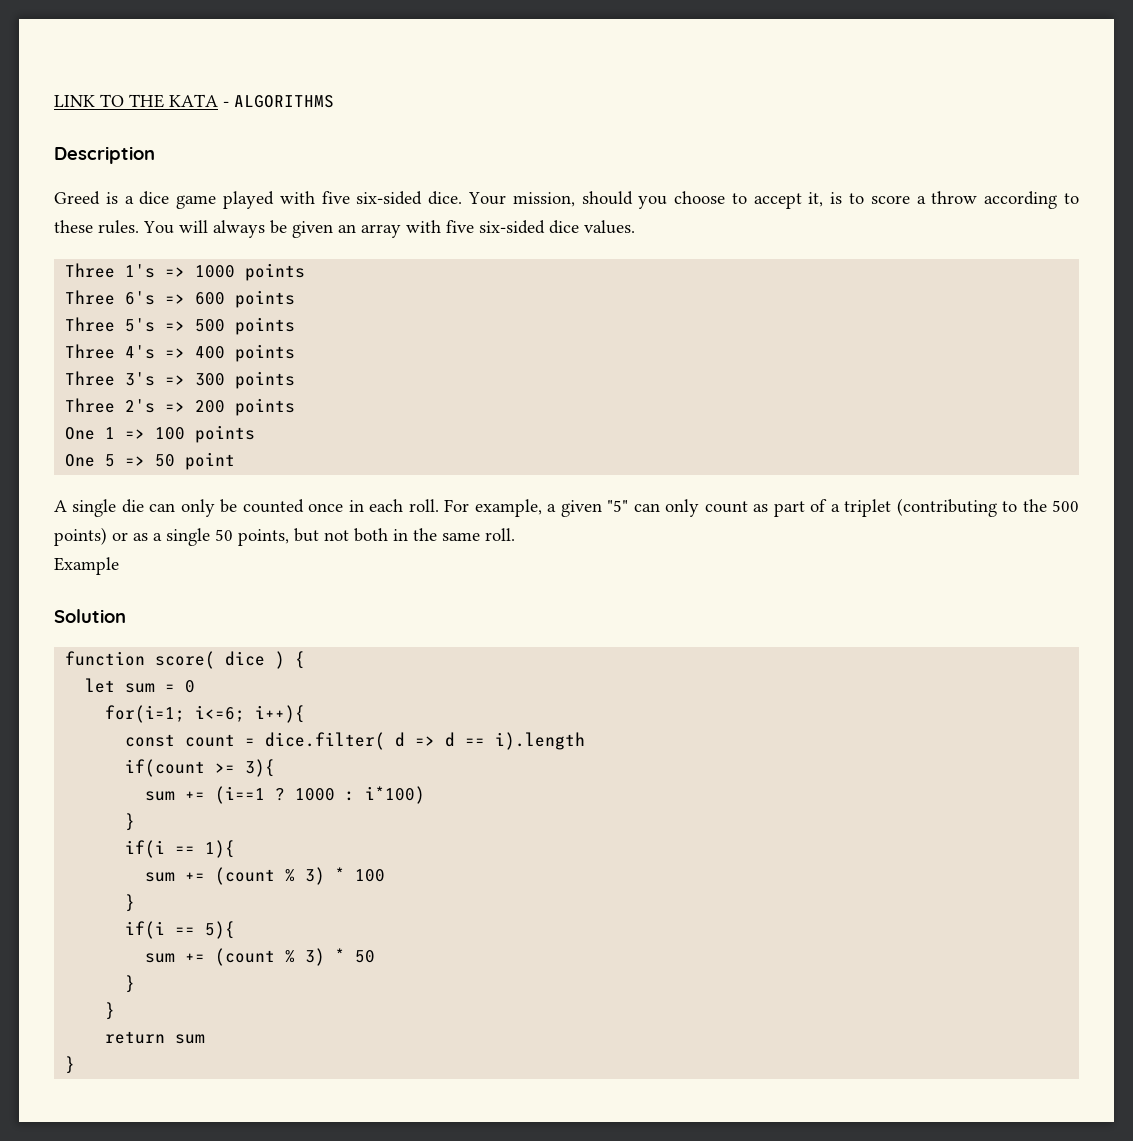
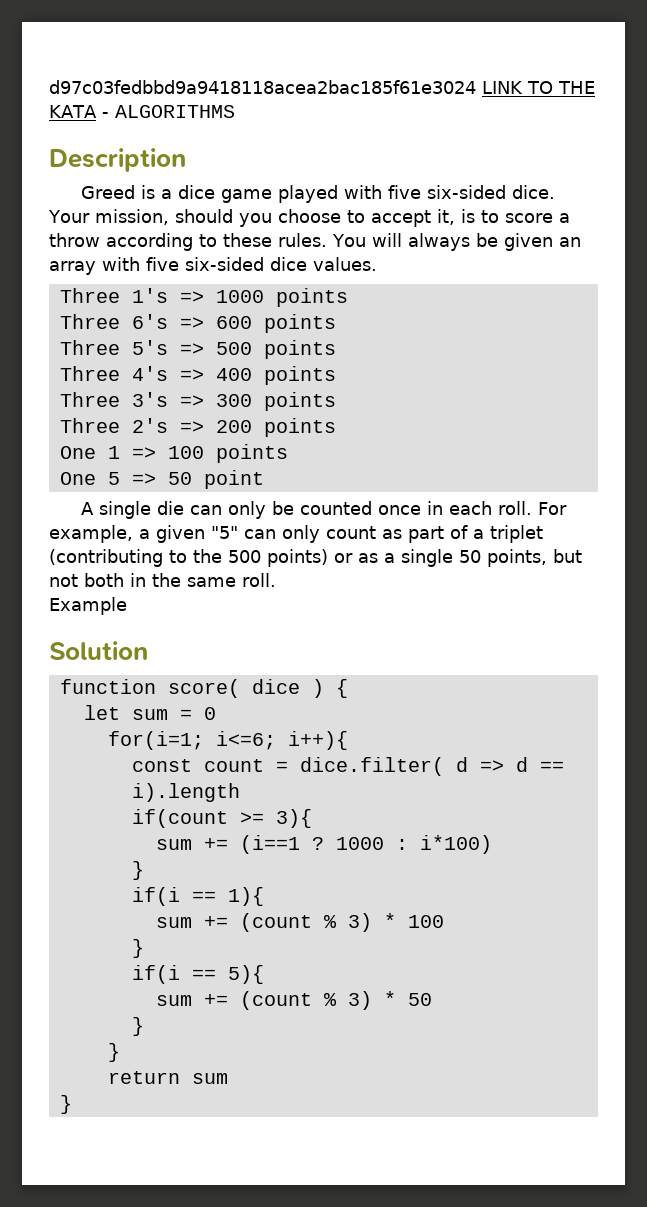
- LINK TO THE KATA - ALGORITHMS
+ d97c03fedbbd9a9418118acea2bac185f61e3024 LINK TO THE KATA - ALGORITHMS

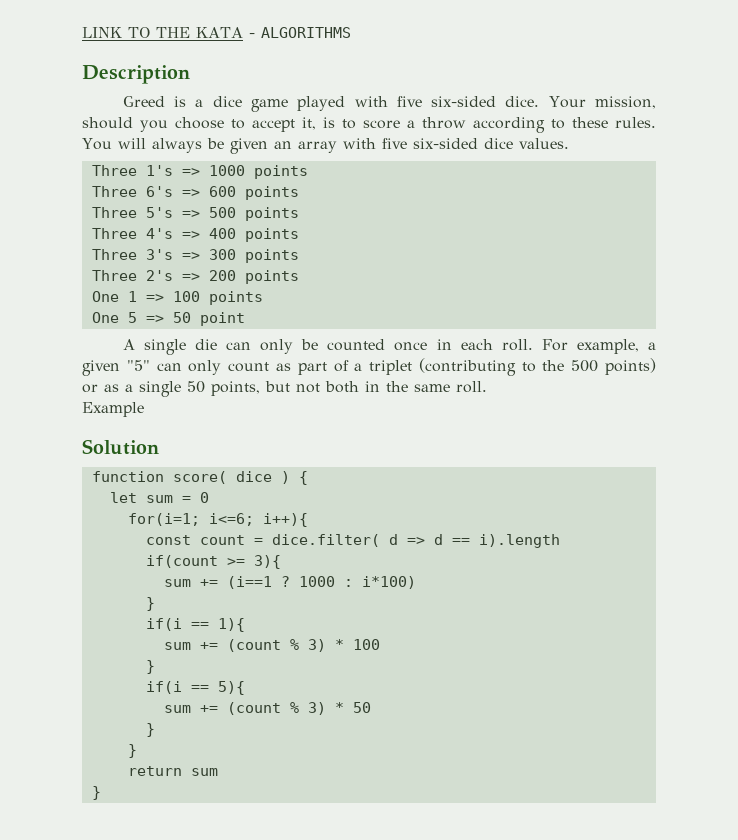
- d97c03fedbbd9a9418118acea2bac185f61e3024 LINK TO THE KATA - ALGORITHMS
+ LINK TO THE KATA - ALGORITHMS

